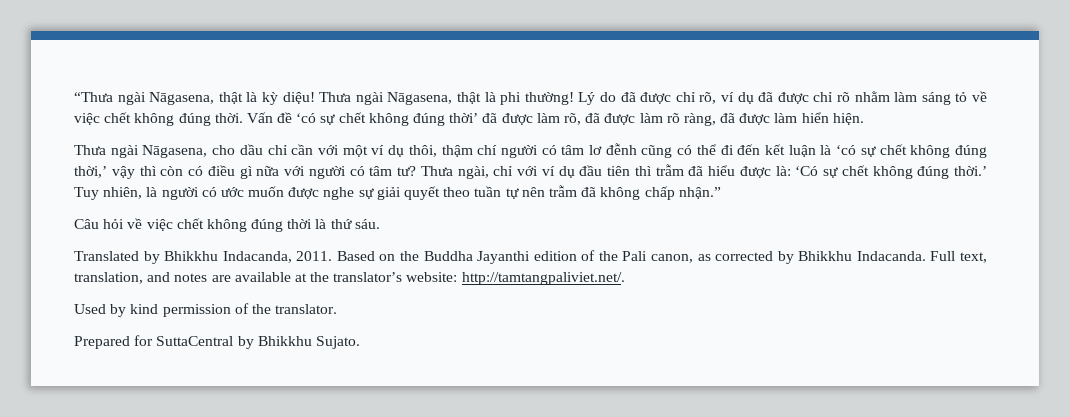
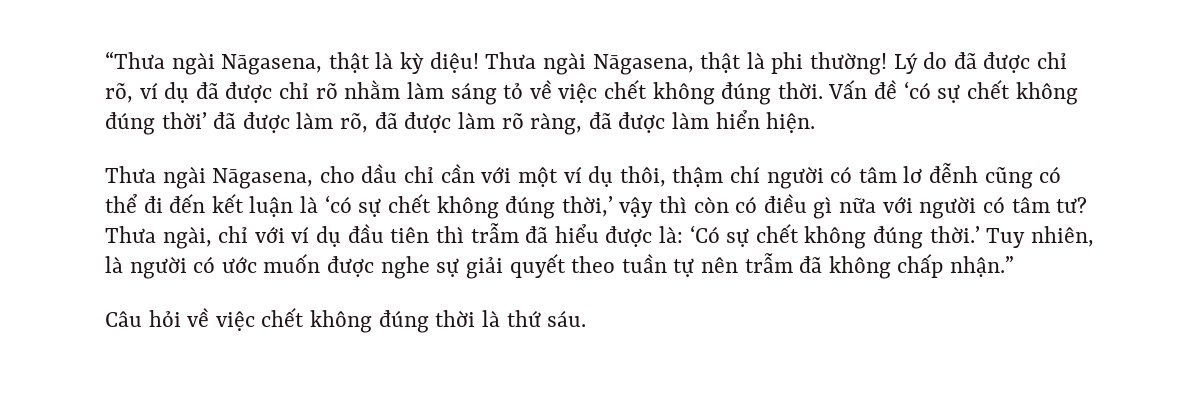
- Translated by Bhikkhu Indacanda, 2011. Based on the Buddha Jayanthi edition of the Pali canon, as corrected by Bhikkhu Indacanda. Full text, translation, and notes are available at the translator’s website: http://tamtangpaliviet.net/.
- Used by kind permission of the translator.
- Prepared for SuttaCentral by Bhikkhu Sujato.

